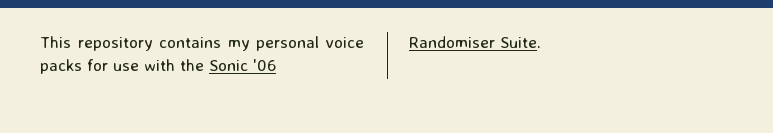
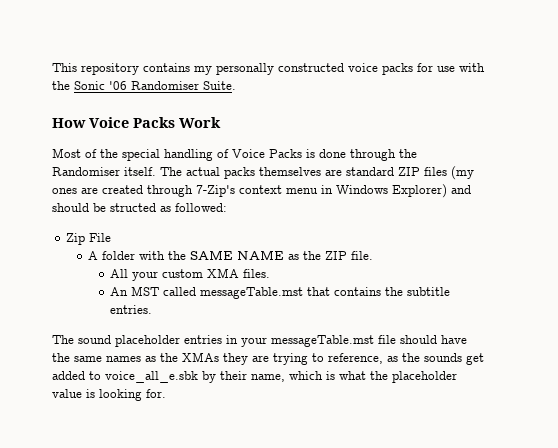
- This repository contains my personal voice packs for use with the Sonic '06 Randomiser Suite.
+ This repository contains my personally constructed voice packs for use with the Sonic '06 Randomiser Suite.
+ How Voice Packs Work
+ Most of the special handling of Voice Packs is done through the Randomiser itself. The actual packs themselves are standard ZIP files (my ones are created through 7-Zip's context menu in Windows Explorer) and should be structed as followed:
+ Zip File
+ A folder with the SAME NAME as the ZIP file.
+ All your custom XMA files.
+ An MST called messageTable.mst that contains the subtitle entries.
+ The sound placeholder entries in your messageTable.mst file should have the same names as the XMAs they are trying to reference, as the sounds get added to voice_all_e.sbk by their name, which is what the placeholder value is looking for.

